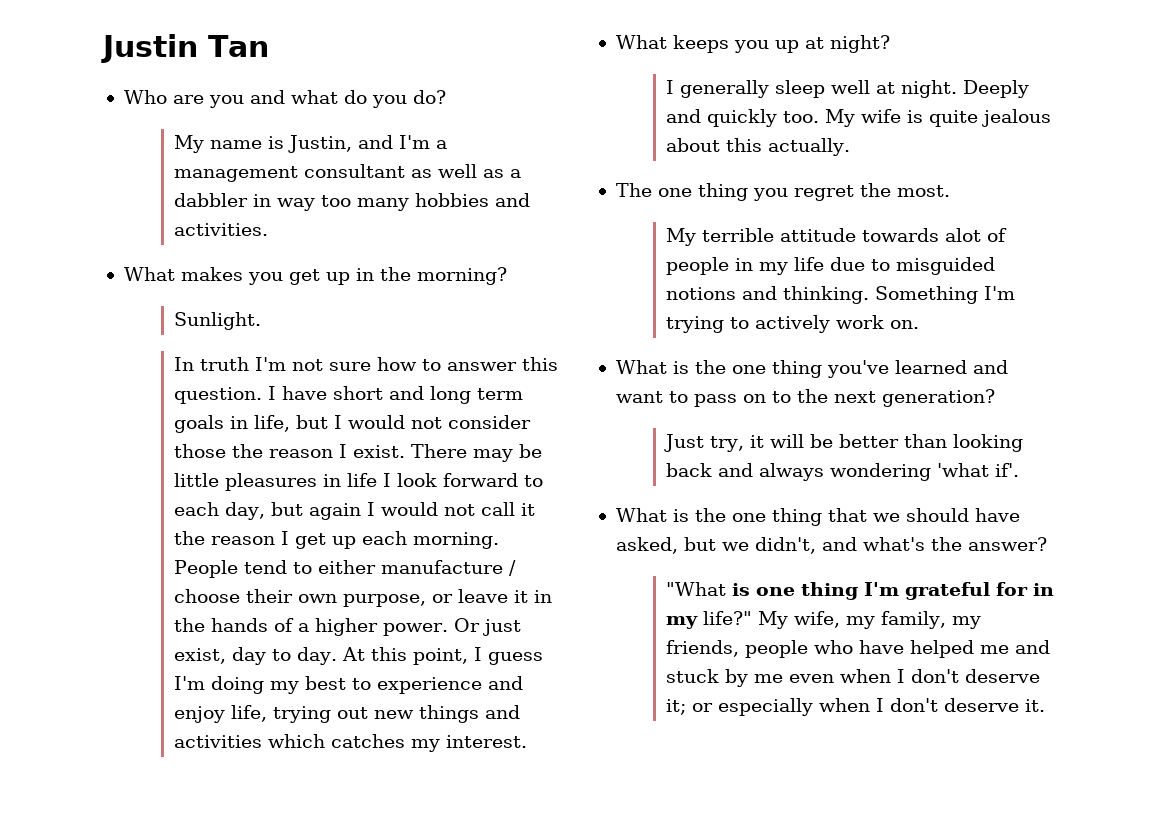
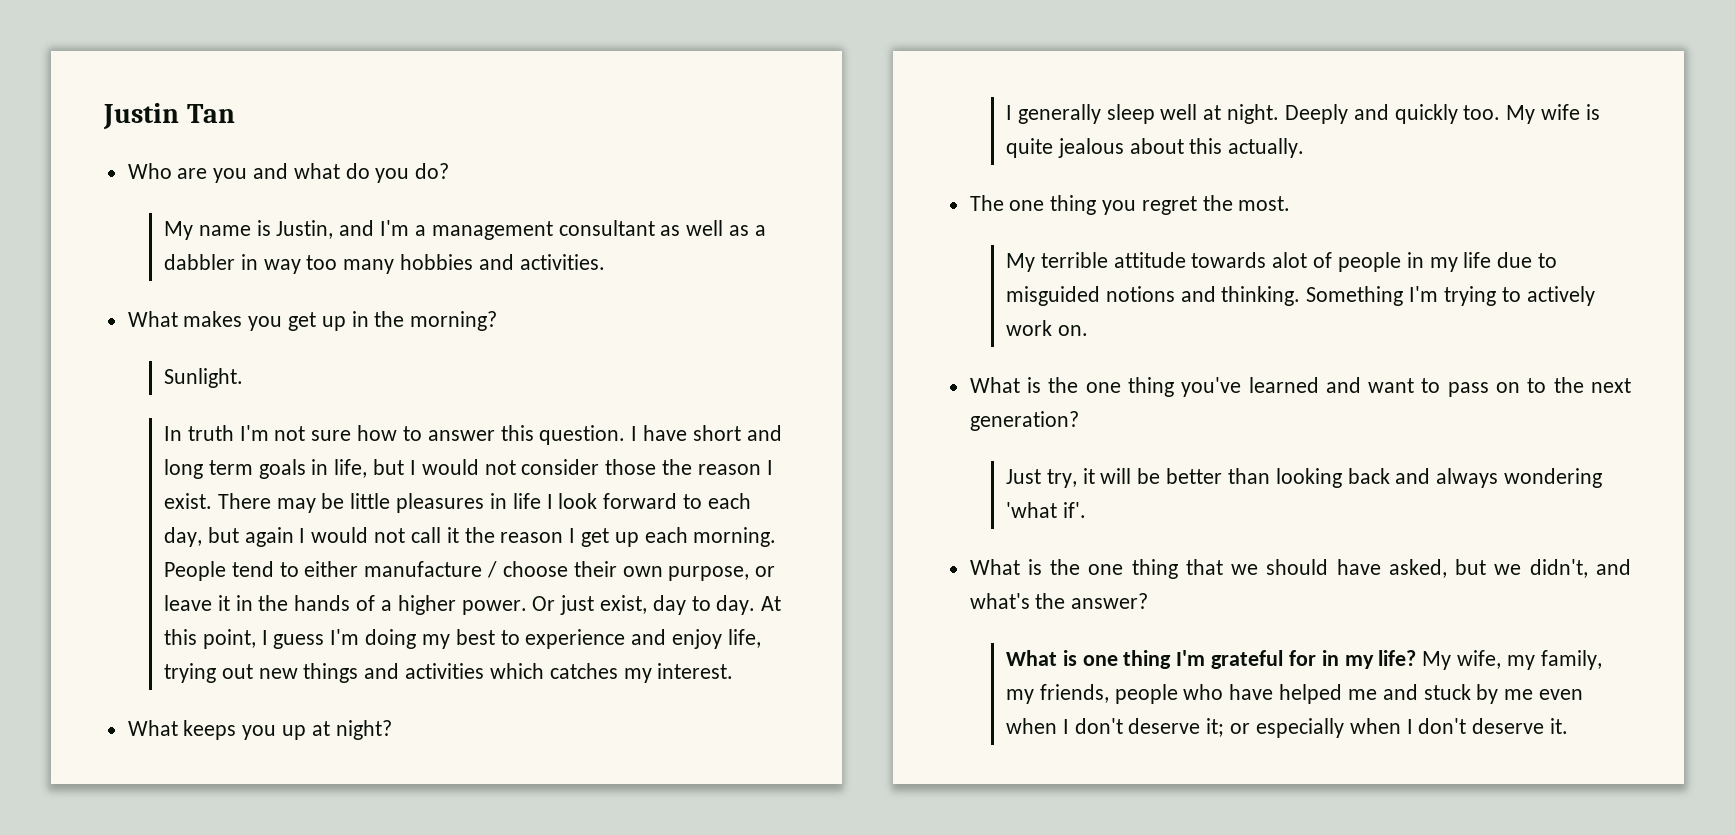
- "What is one thing I'm grateful for in my life?"
+ What is one thing I'm grateful for in my life?

